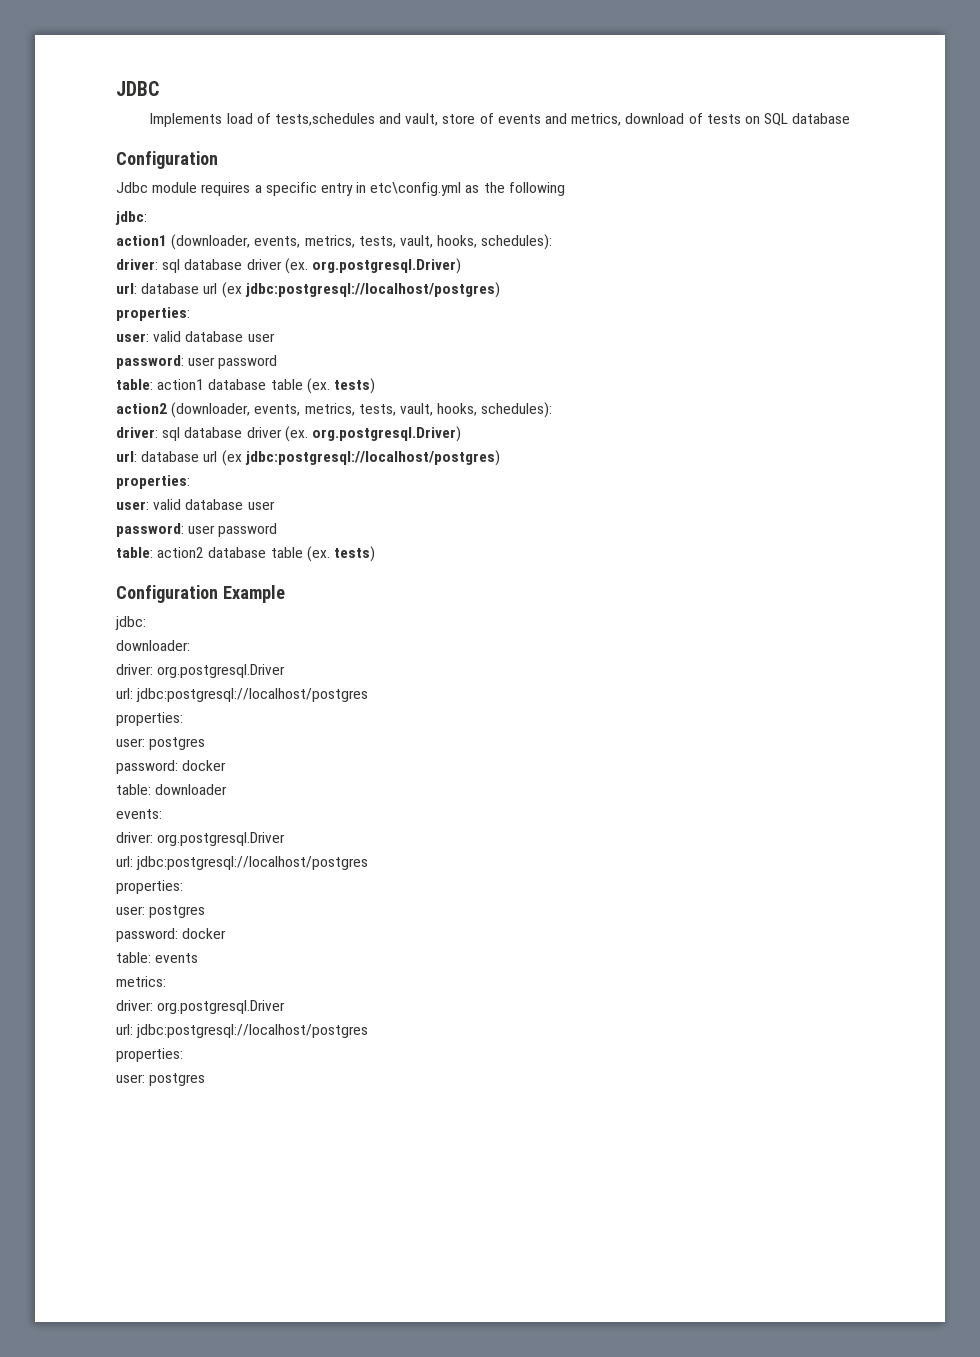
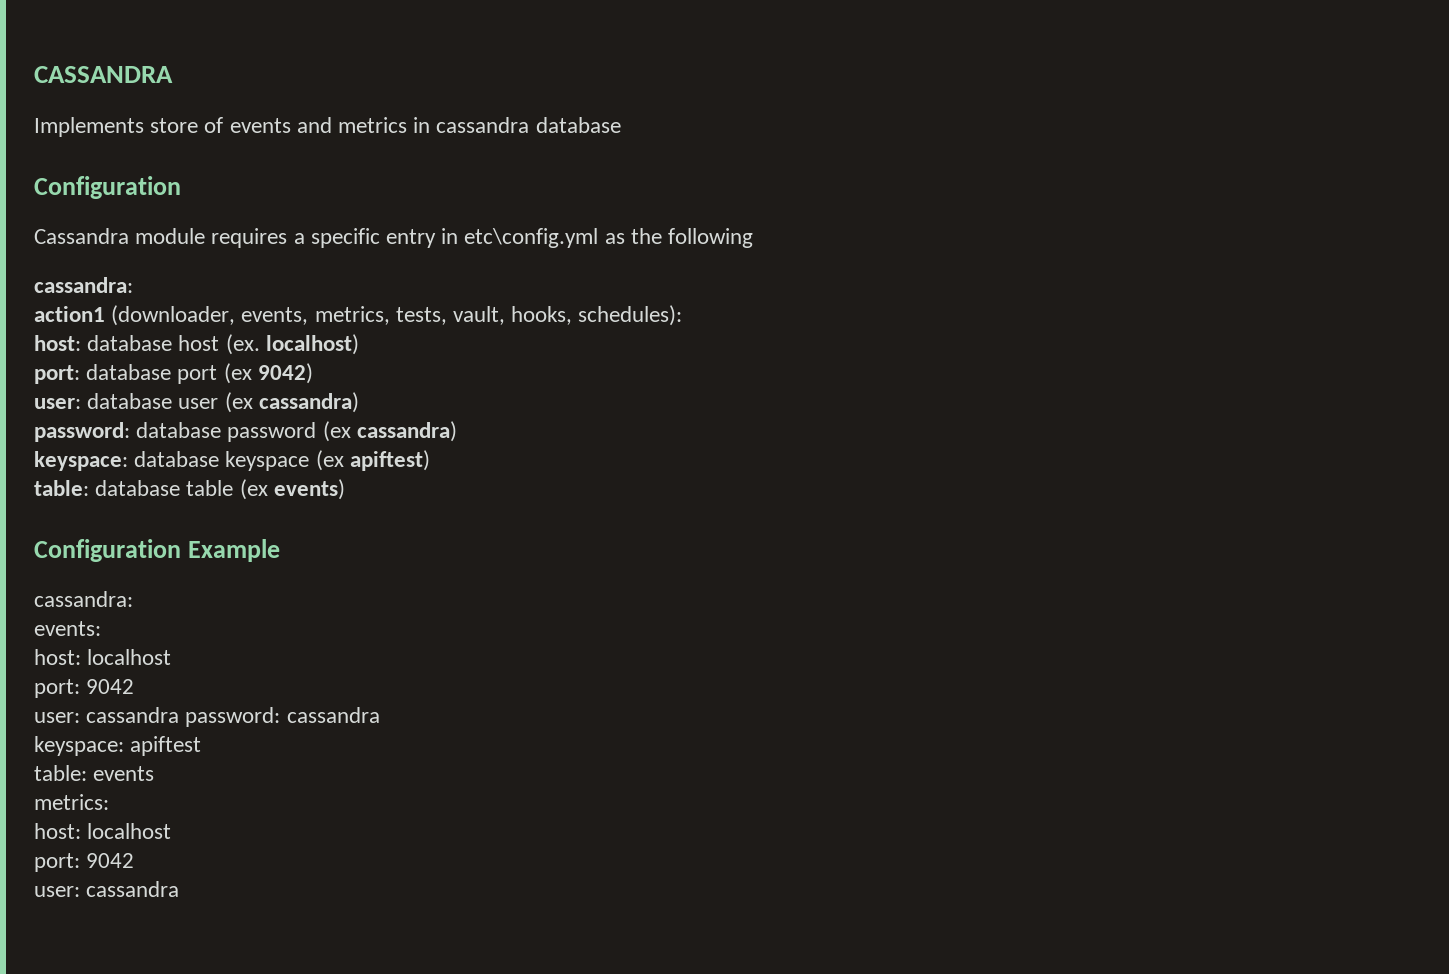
- JDBC
+ CASSANDRA
- Implements load of tests,schedules and vault, store of events and metrics, download of tests on SQL database
+ Implements store of events and metrics in cassandra database
- Jdbc module requires a specific entry in etc\config.yml as the following
- jdbc:
+ Cassandra module requires a specific entry in etc\config.yml as the following
+ cassandra:
  action1 (downloader, events, metrics, tests, vault, hooks, schedules):
- driver: sql database driver (ex. org.postgresql.Driver)
- url: database url (ex jdbc:postgresql://localhost/postgres)
- properties:
- user: valid database user
- password: user password
- table: action1 database table (ex. tests)
- action2 (downloader, events, metrics, tests, vault, hooks, schedules):
- driver: sql database driver (ex. org.postgresql.Driver)
- url: database url (ex jdbc:postgresql://localhost/postgres)
- properties:
- user: valid database user
- password: user password
- table: action2 database table (ex. tests)
+ host: database host (ex. localhost)
+ port: database port (ex 9042)
+ user: database user (ex cassandra)
+ password: database password (ex cassandra)
+ keyspace: database keyspace (ex apiftest)
+ table: database table (ex events)
  Configuration Example
- jdbc:
- downloader:
- driver: org.postgresql.Driver
- url: jdbc:postgresql://localhost/postgres
- properties:
- user: postgres
- password: docker
- table: downloader
+ cassandra:
  events:
- driver: org.postgresql.Driver
- url: jdbc:postgresql://localhost/postgres
- properties:
- user: postgres
- password: docker
+ host: localhost
+ port: 9042
+ user: cassandra password: cassandra
+ keyspace: apiftest
  table: events
  metrics:
- driver: org.postgresql.Driver
- url: jdbc:postgresql://localhost/postgres
- properties:
- user: postgres
+ host: localhost
+ port: 9042
+ user: cassandra

